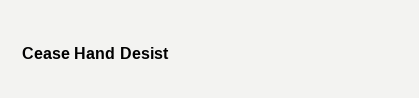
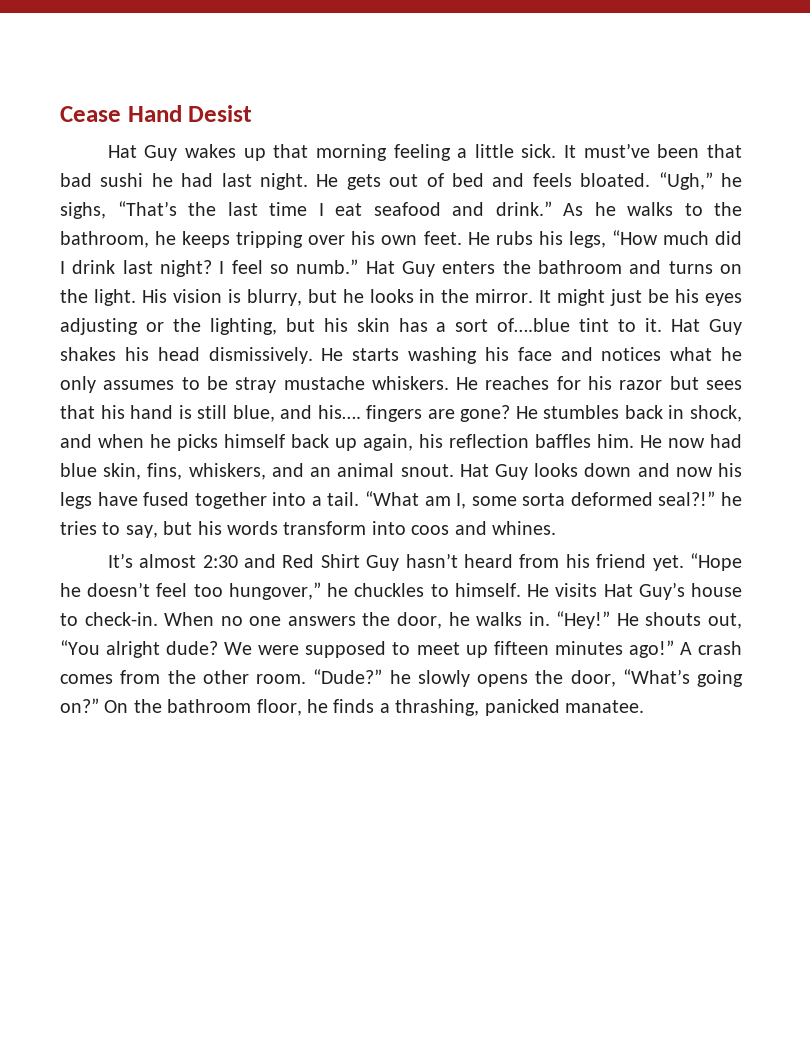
+ Hat Guy wakes up that morning feeling a little sick. It must’ve been that bad sushi he had last night. He gets out of bed and feels bloated. “Ugh,” he sighs, “That’s the last time I eat seafood and drink.” As he walks to the bathroom, he keeps tripping over his own feet. He rubs his legs, “How much did I drink last night? I feel so numb.” Hat Guy enters the bathroom and turns on the light. His vision is blurry, but he looks in the mirror. It might just be his eyes adjusting or the lighting, but his skin has a sort of….blue tint to it. Hat Guy shakes his head dismissively. He starts washing his face and notices what he only assumes to be stray mustache whiskers. He reaches for his razor but sees that his hand is still blue, and his…. fingers are gone? He stumbles back in shock, and when he picks himself back up again, his reflection baffles him. He now had blue skin, fins, whiskers, and an animal snout. Hat Guy looks down and now his legs have fused together into a tail. “What am I, some sorta deformed seal?!” he tries to say, but his words transform into coos and whines.
+ It’s almost 2:30 and Red Shirt Guy hasn’t heard from his friend yet. “Hope he doesn’t feel too hungover,” he chuckles to himself. He visits Hat Guy’s house to check-in. When no one answers the door, he walks in. “Hey!” He shouts out, “You alright dude? We were supposed to meet up fifteen minutes ago!” A crash comes from the other room. “Dude?” he slowly opens the door, “What’s going on?” On the bathroom floor, he finds a thrashing, panicked manatee.

